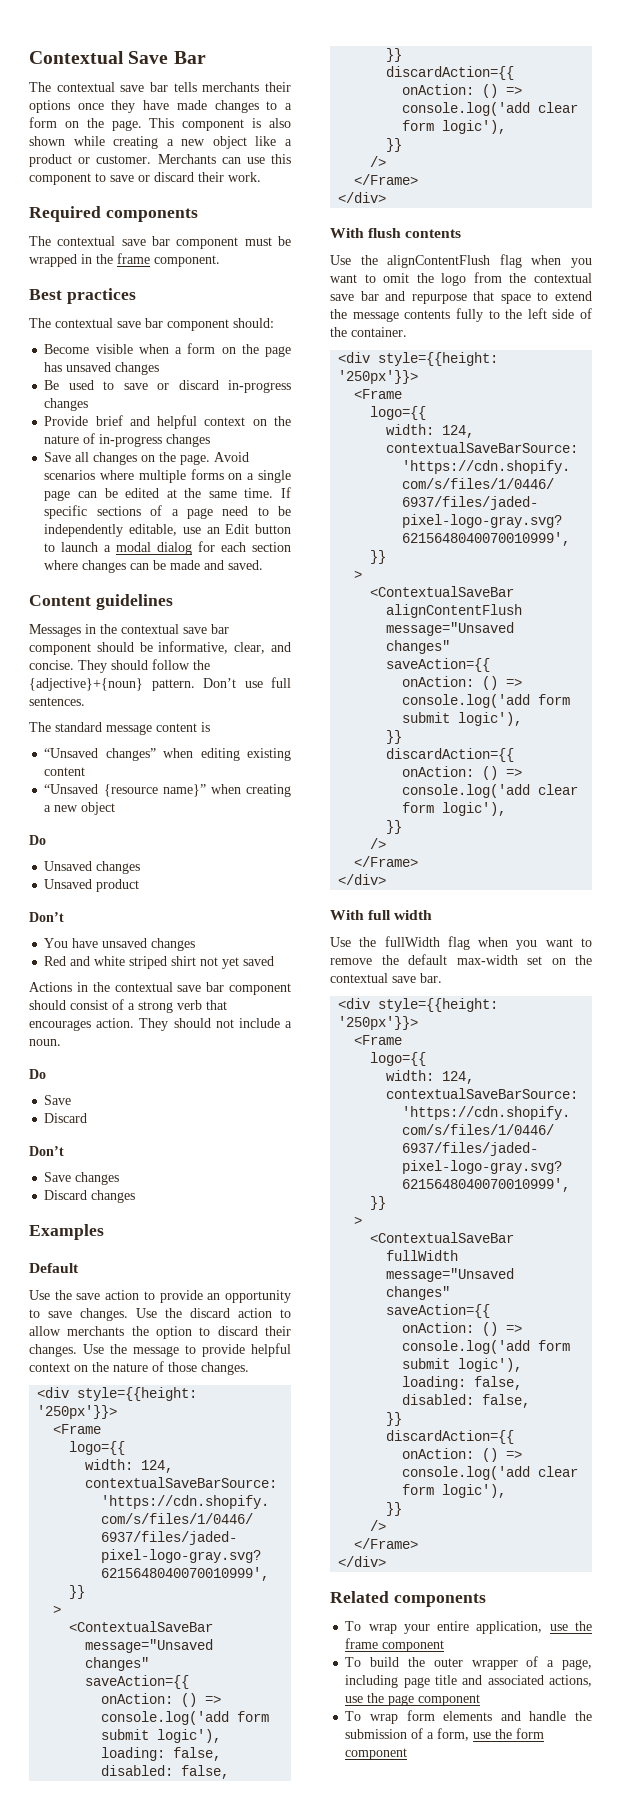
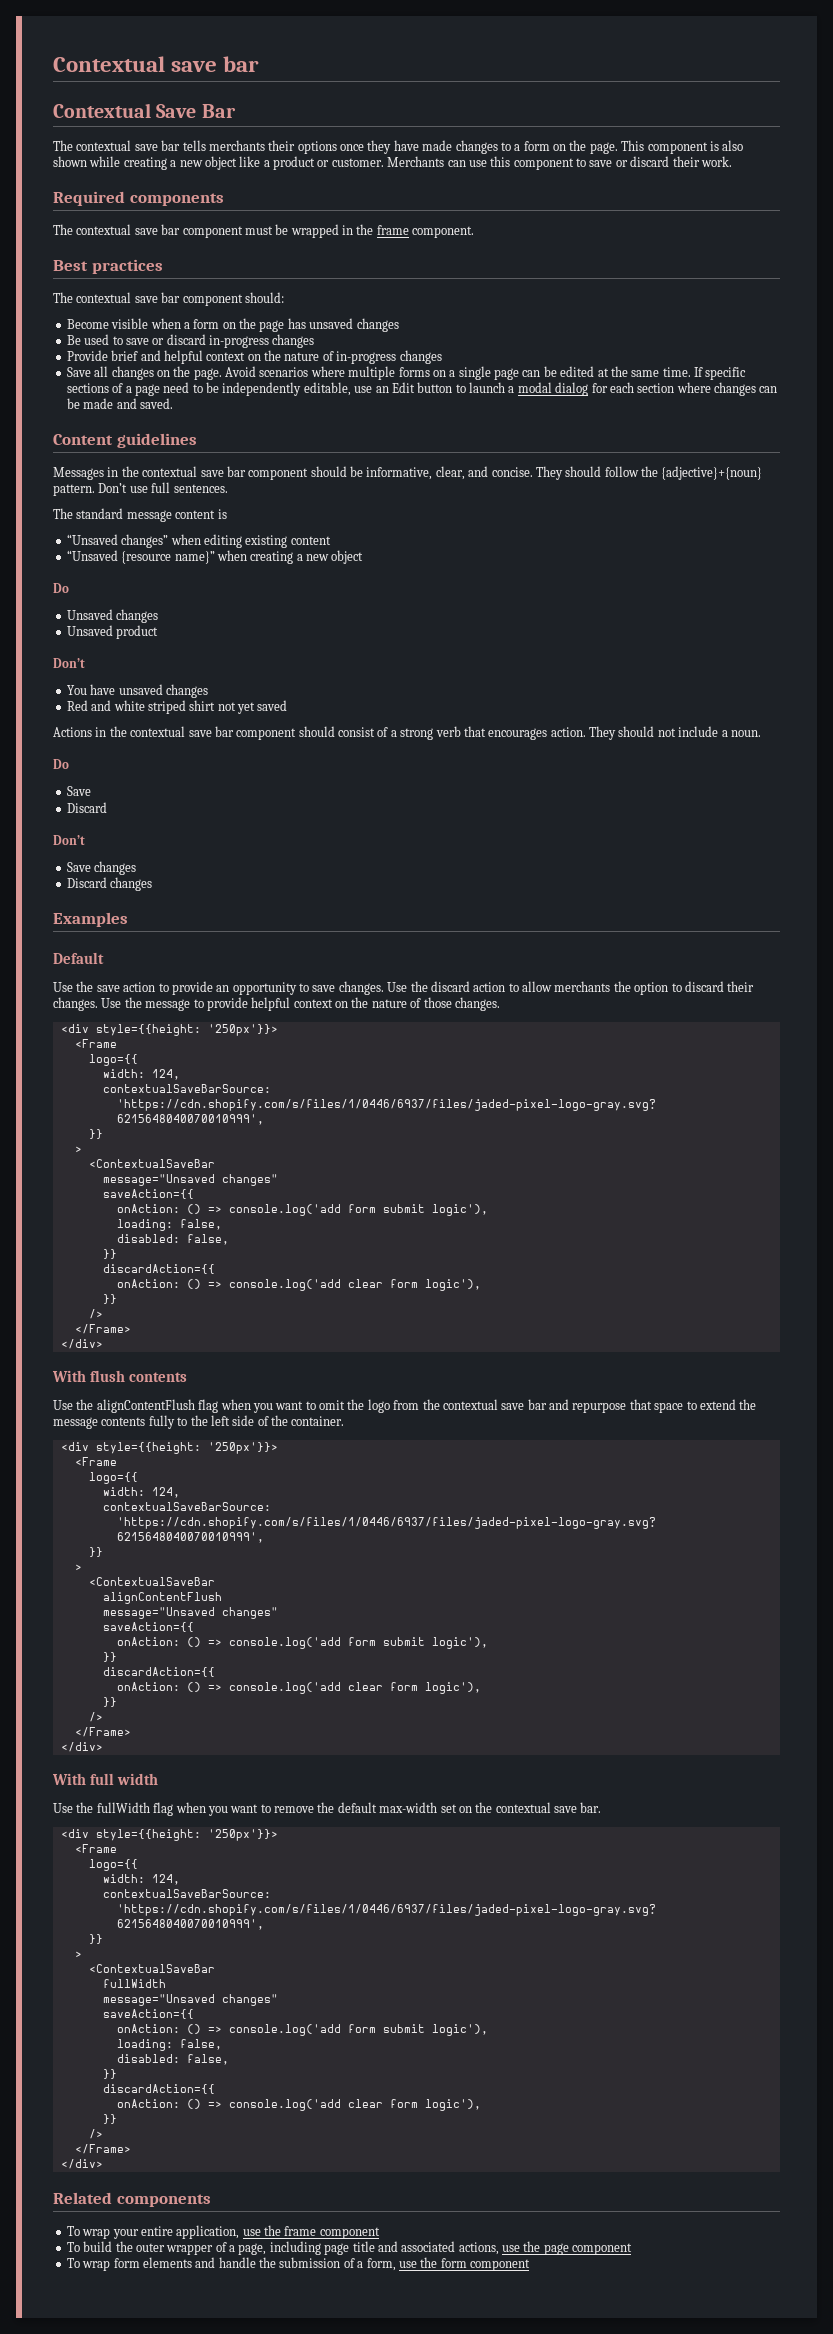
+ Contextual save bar

